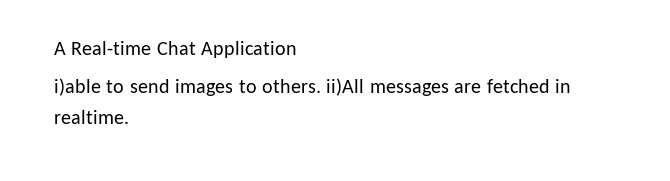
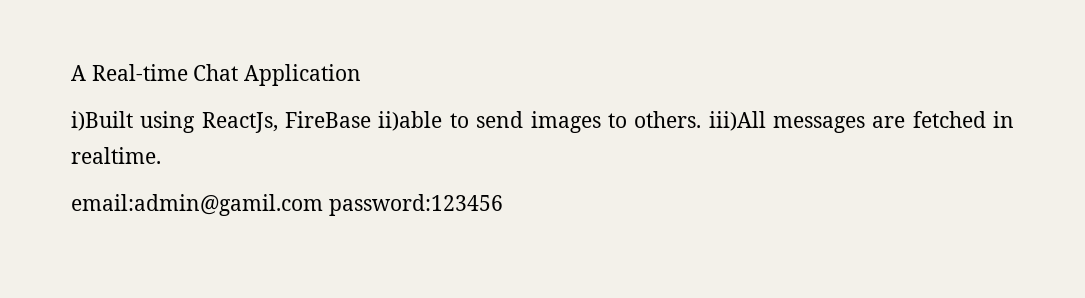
- i)able to send images to others. ii)All messages are fetched in realtime.
+ i)Built using ReactJs, FireBase ii)able to send images to others. iii)All messages are fetched in realtime.
+ email:admin@gamil.com password:123456

